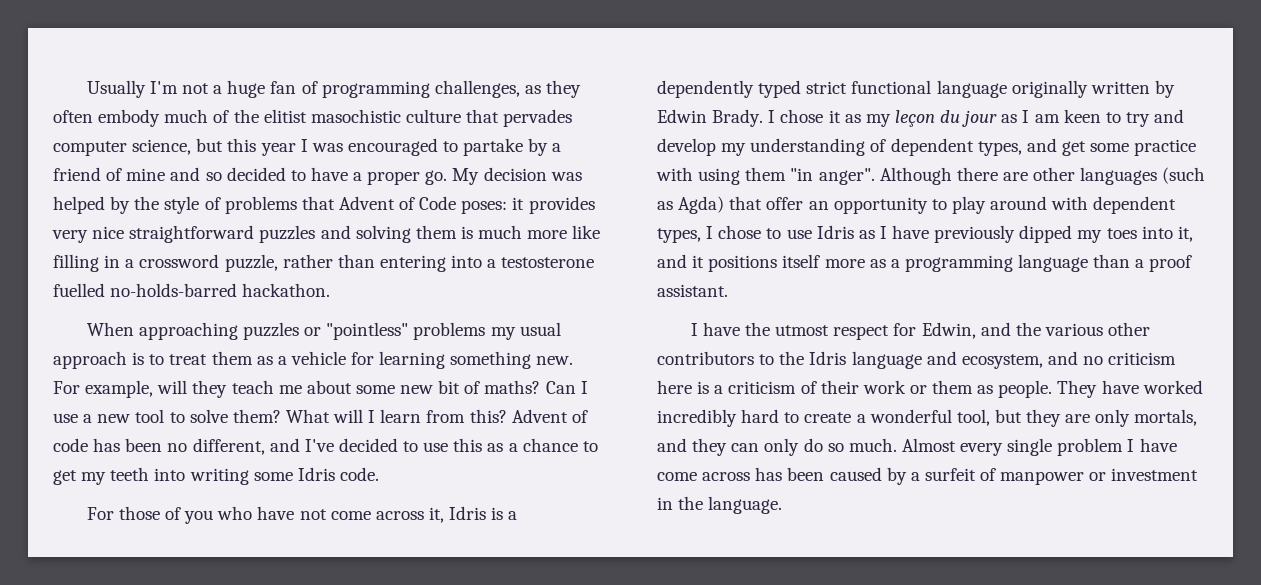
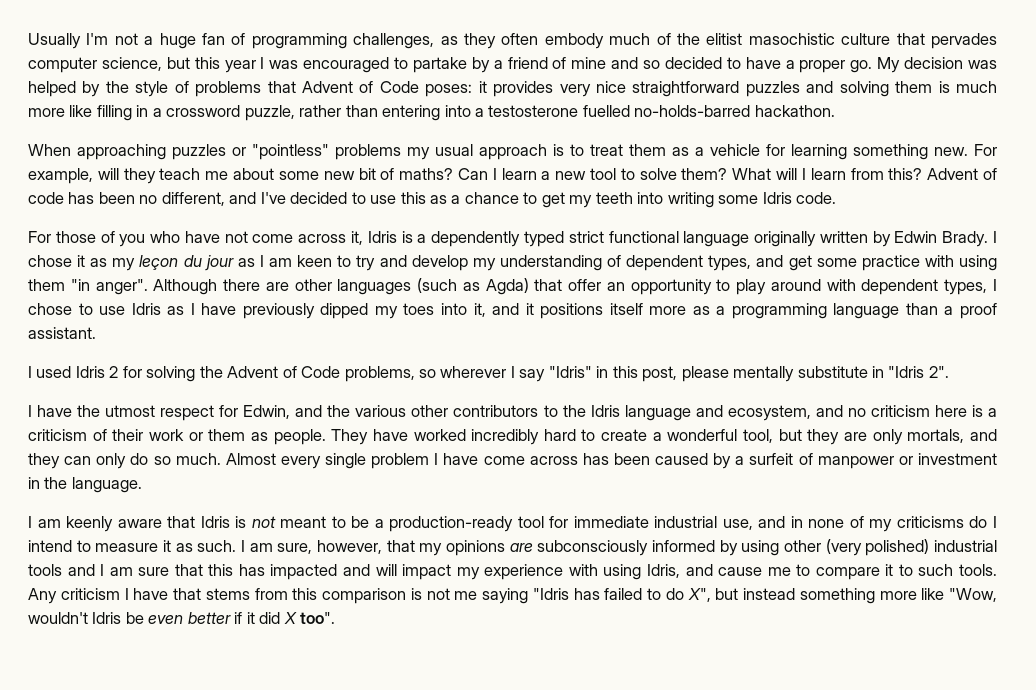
- Can I use a new tool to solve them?
+ Can I learn a new tool to solve them?
+ I used Idris 2 for solving the Advent of Code problems, so wherever I say "Idris" in this post, please mentally substitute in "Idris 2".
+ I am keenly aware that Idris is not meant to be a production-ready tool for immediate industrial use, and in none of my criticisms do I intend to measure it as such. I am sure, however, that my opinions are subconsciously informed by using other (very polished) industrial tools and I am sure that this has impacted and will impact my experience with using Idris, and cause me to compare it to such tools. Any criticism I have that stems from this comparison is not me saying "Idris has failed to do X", but instead something more like "Wow, wouldn't Idris be even better if it did X too".

